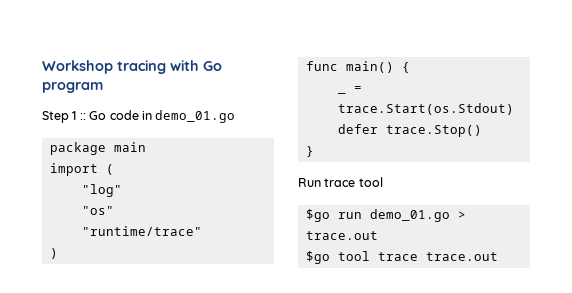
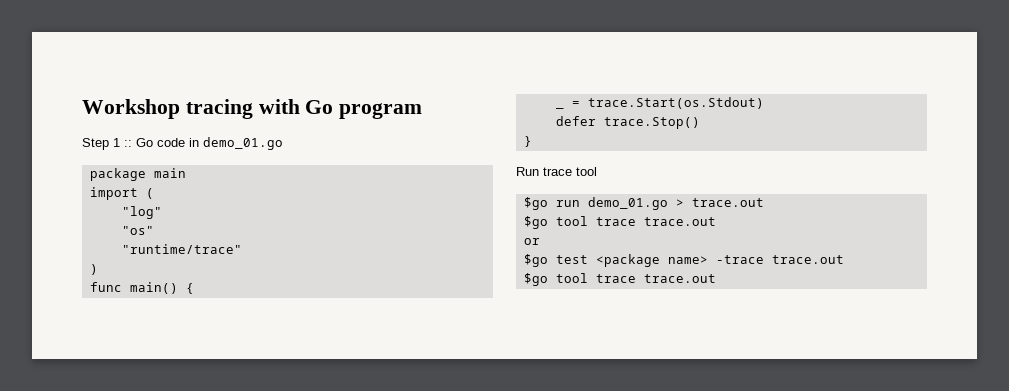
+ or
+ $go test <package name> -trace trace.out
+ $go tool trace trace.out

